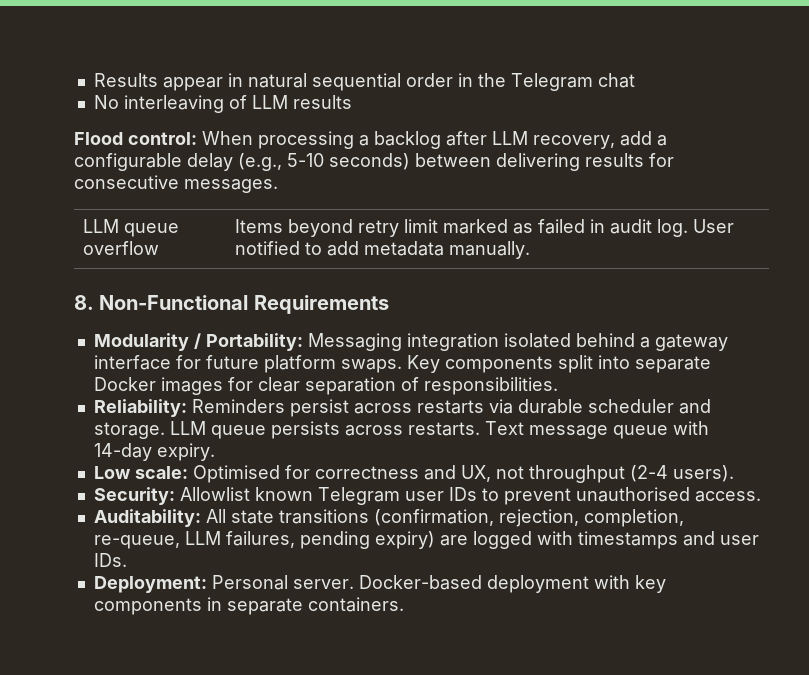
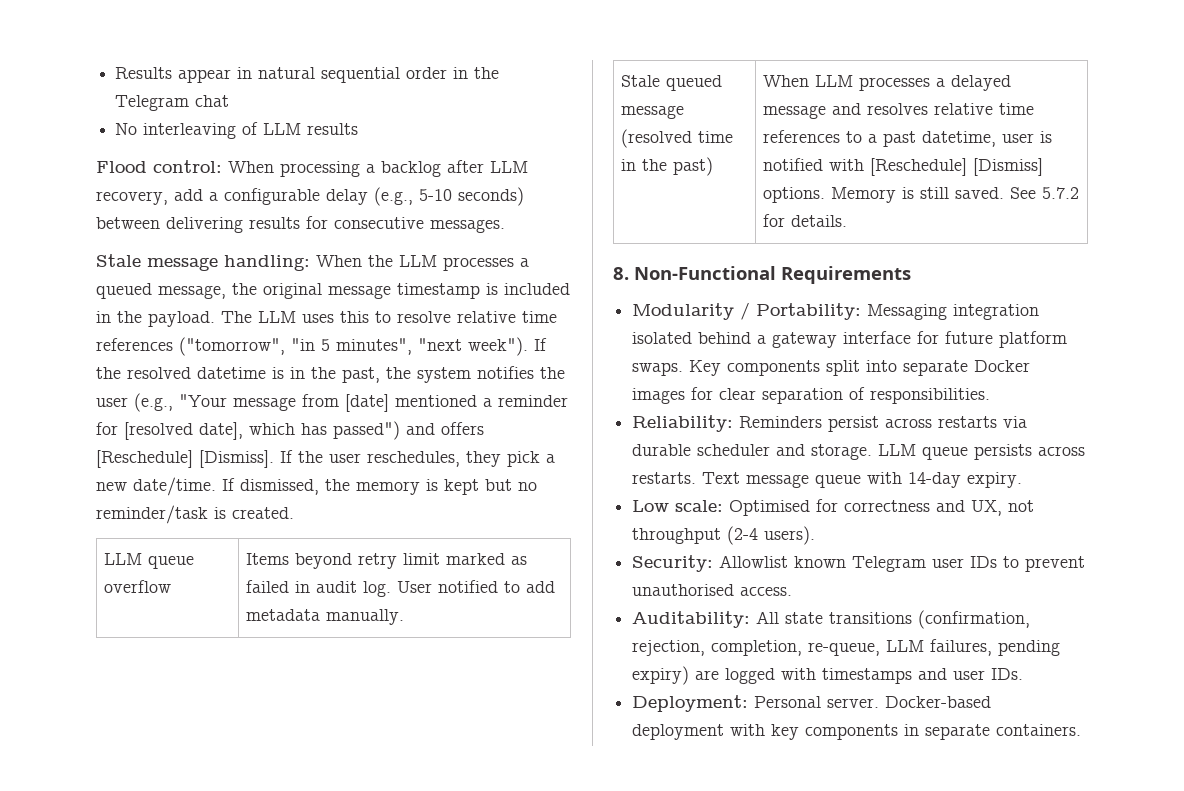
+ Stale message handling: When the LLM processes a queued message, the original message timestamp is included in the payload. The LLM uses this to resolve relative time references ("tomorrow", "in 5 minutes", "next week"). If the resolved datetime is in the past, the system notifies the user (e.g., "Your message from [date] mentioned a reminder for [resolved date], which has passed") and offers [Reschedule] [Dismiss]. If the user reschedules, they pick a new date/time. If dismissed, the memory is kept but no reminder/task is created.
+ Stale queued message (resolved time in the past) | When LLM processes a delayed message and resolves relative time references to a past datetime, user is notified with [Reschedule] [Dismiss] options. Memory is still saved. See 5.7.2 for details.

